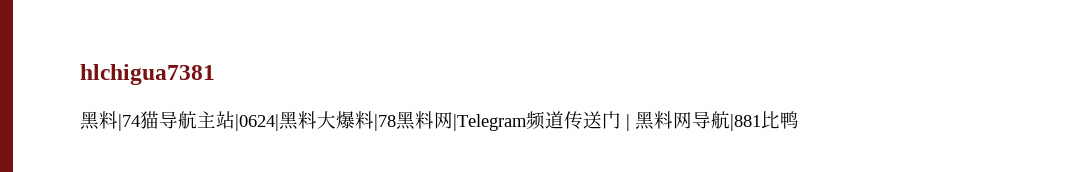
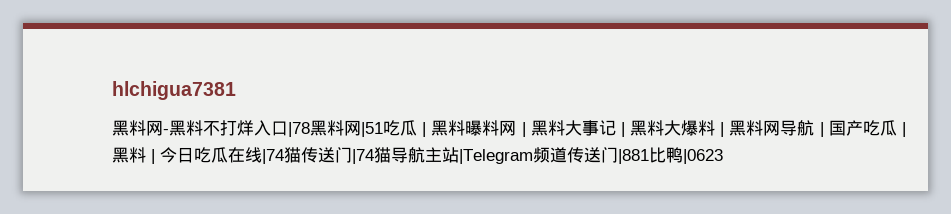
- 黑料|74猫导航主站|0624|黑料大爆料|78黑料网|Telegram频道传送门 | 黑料网导航|881比鸭
+ 黑料网-黑料不打烊入口|78黑料网|51吃瓜 | 黑料曝料网 | 黑料大事记 | 黑料大爆料 | 黑料网导航 | 国产吃瓜 | 黑料 | 今日吃瓜在线|74猫传送门|74猫导航主站|Telegram频道传送门|881比鸭|0623

